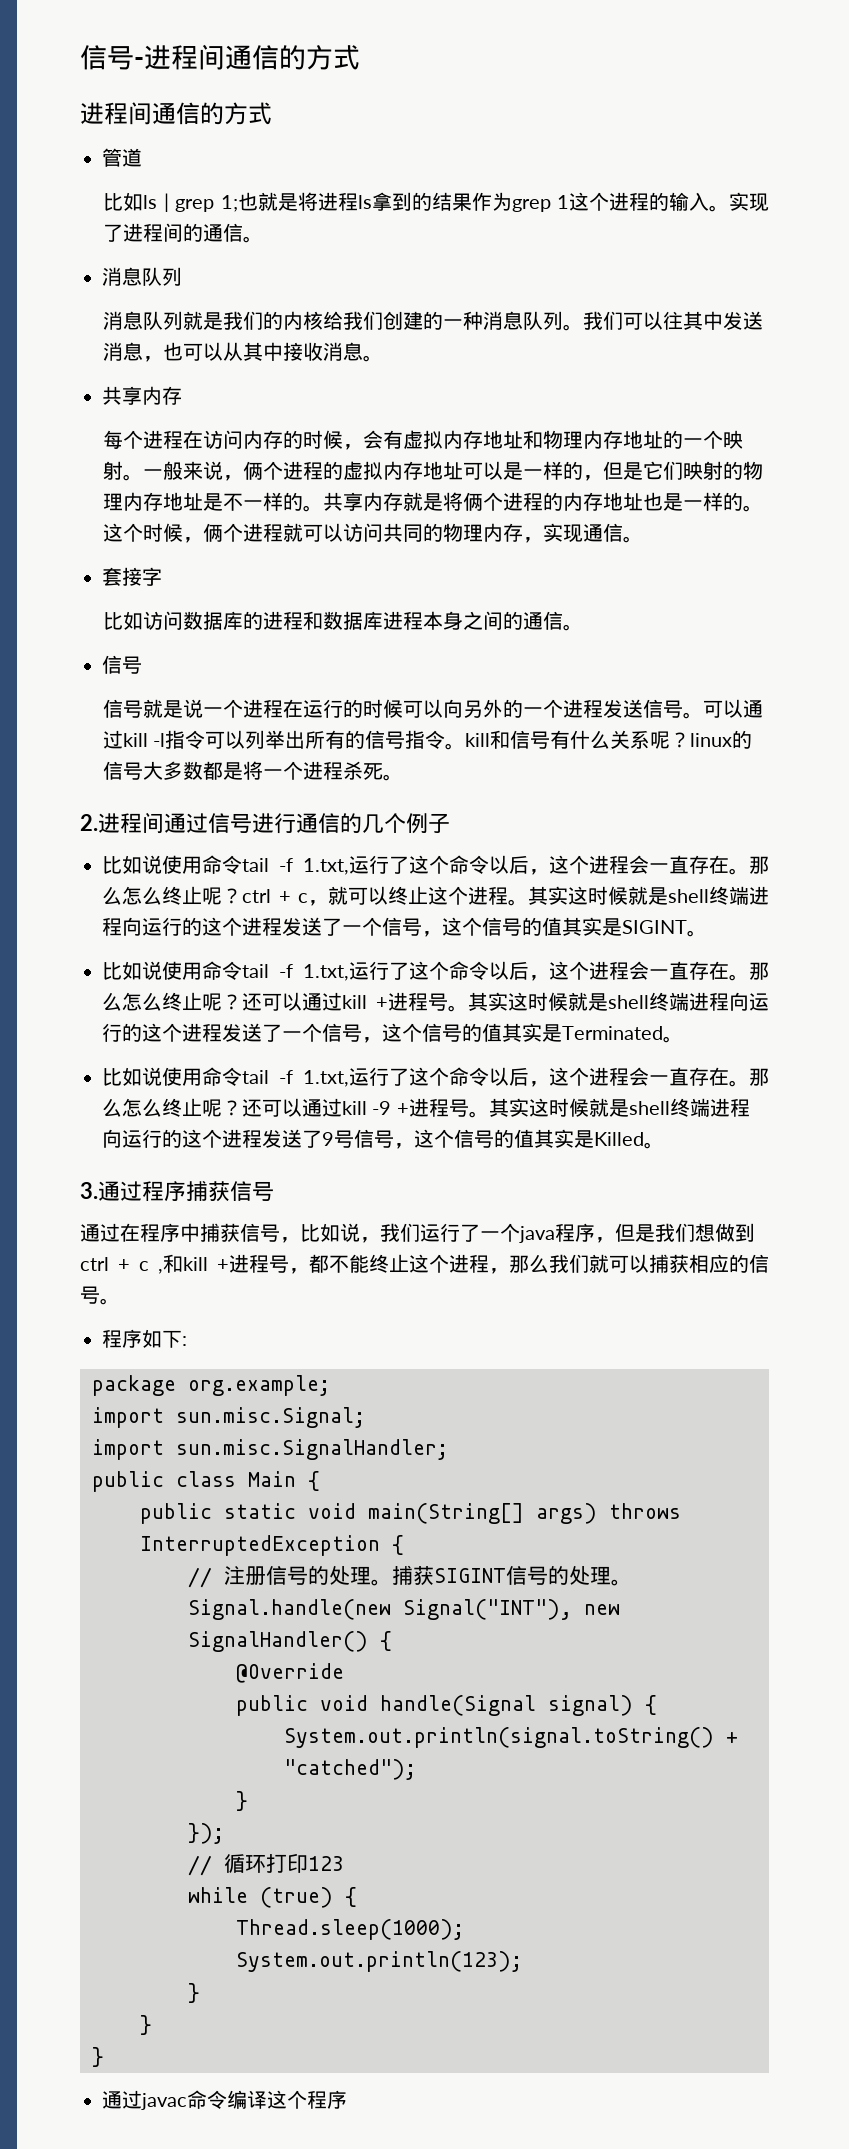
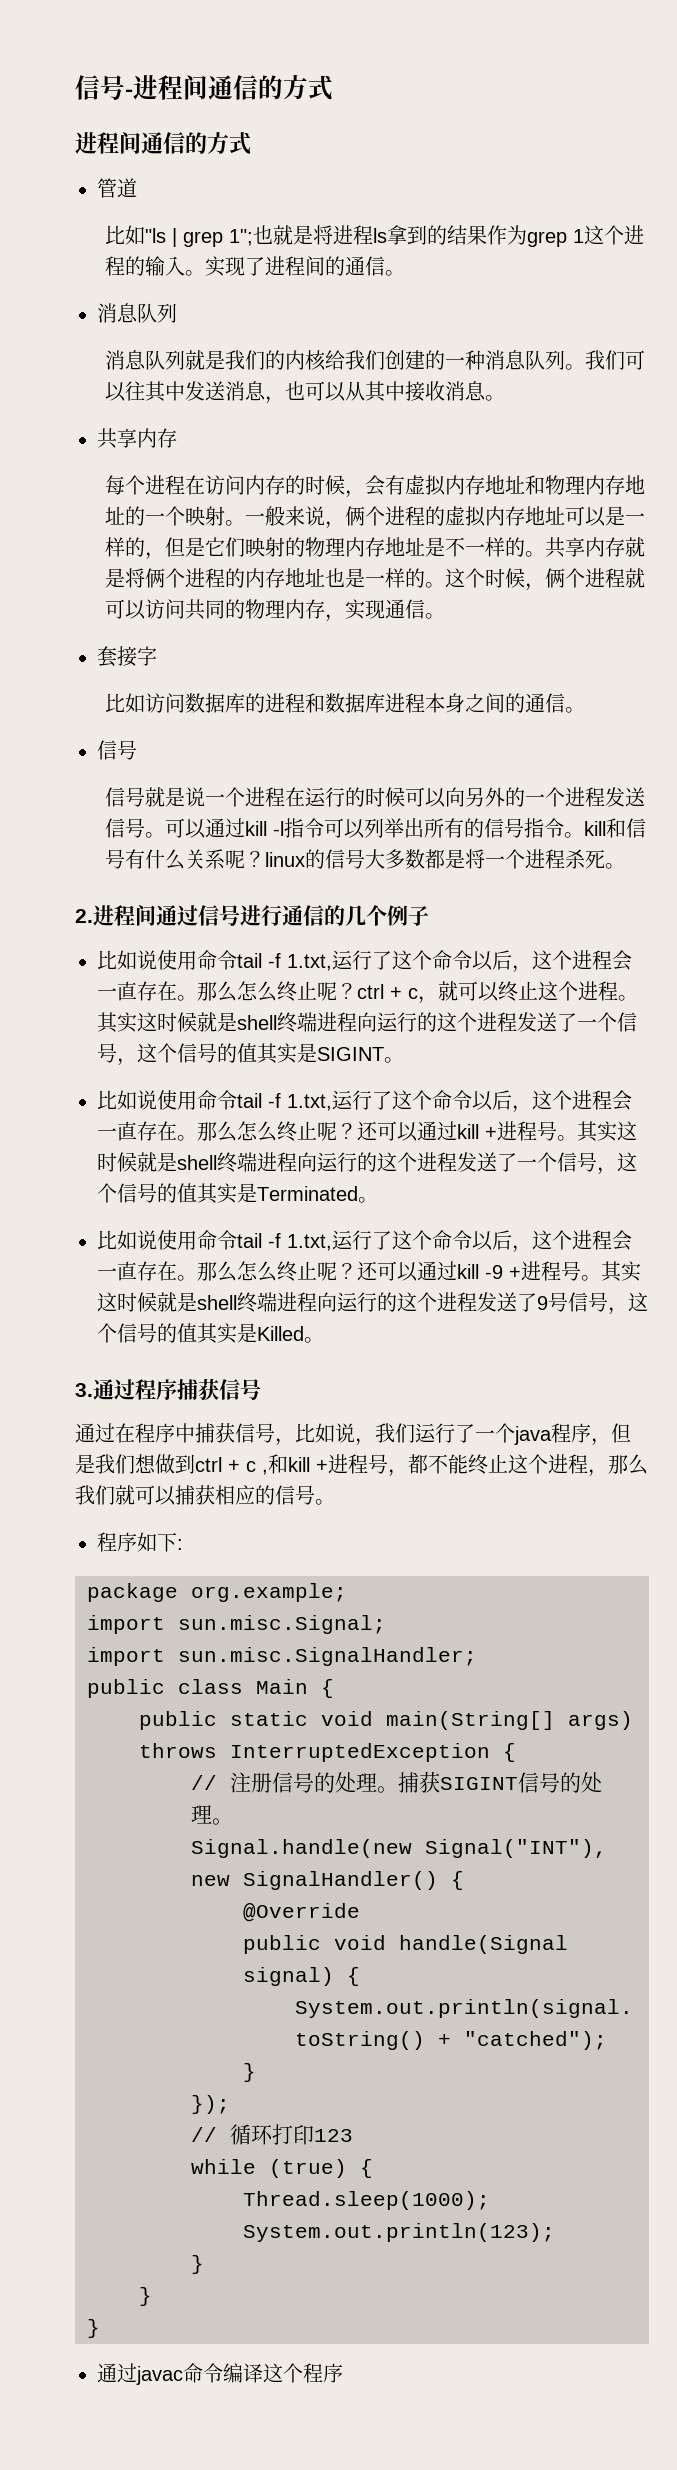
- 比如ls | grep 1;也就是将进程ls拿到的结果作为grep 1这个进程的输入。
+ 比如"ls | grep 1";也就是将进程ls拿到的结果作为grep 1这个进程的输入。

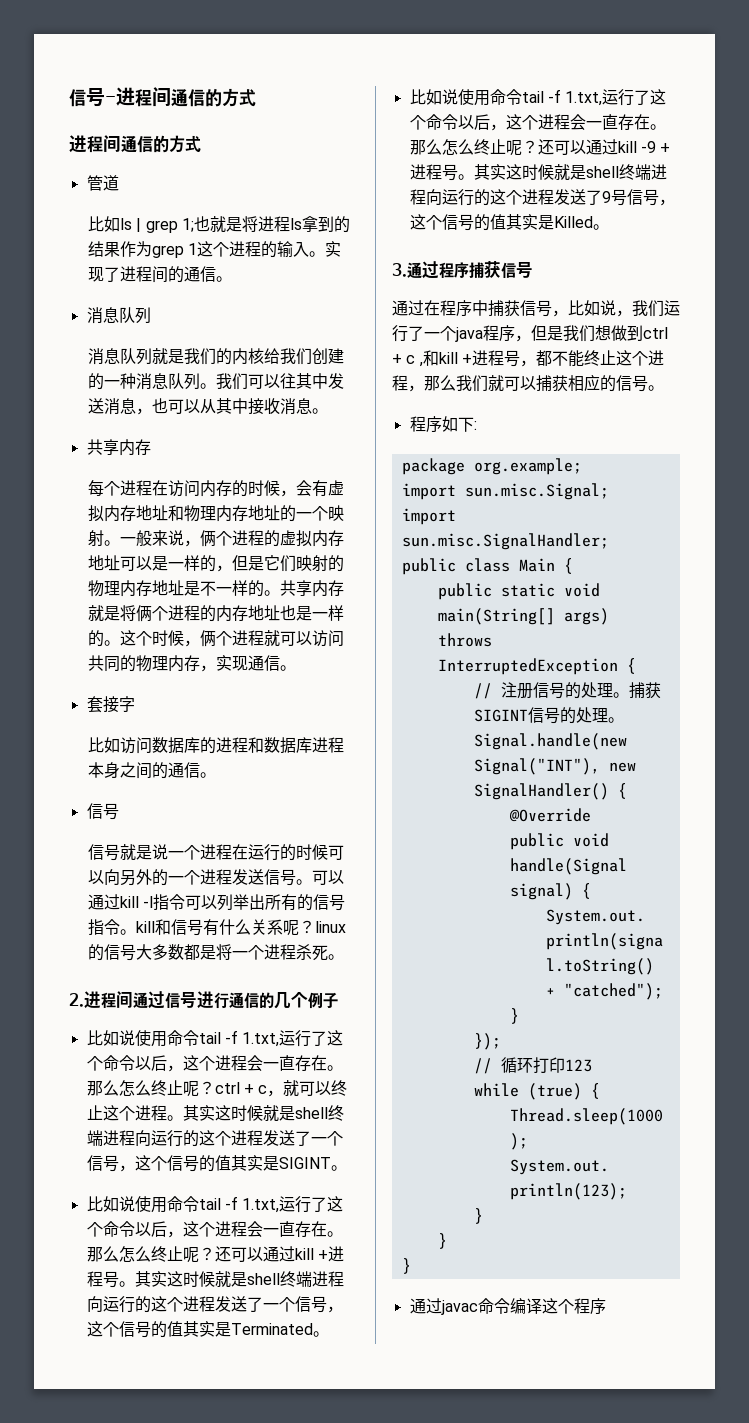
- 比如"ls | grep 1";也就是将进程ls拿到的结果作为grep 1这个进程的输入。
+ 比如ls | grep 1;也就是将进程ls拿到的结果作为grep 1这个进程的输入。

